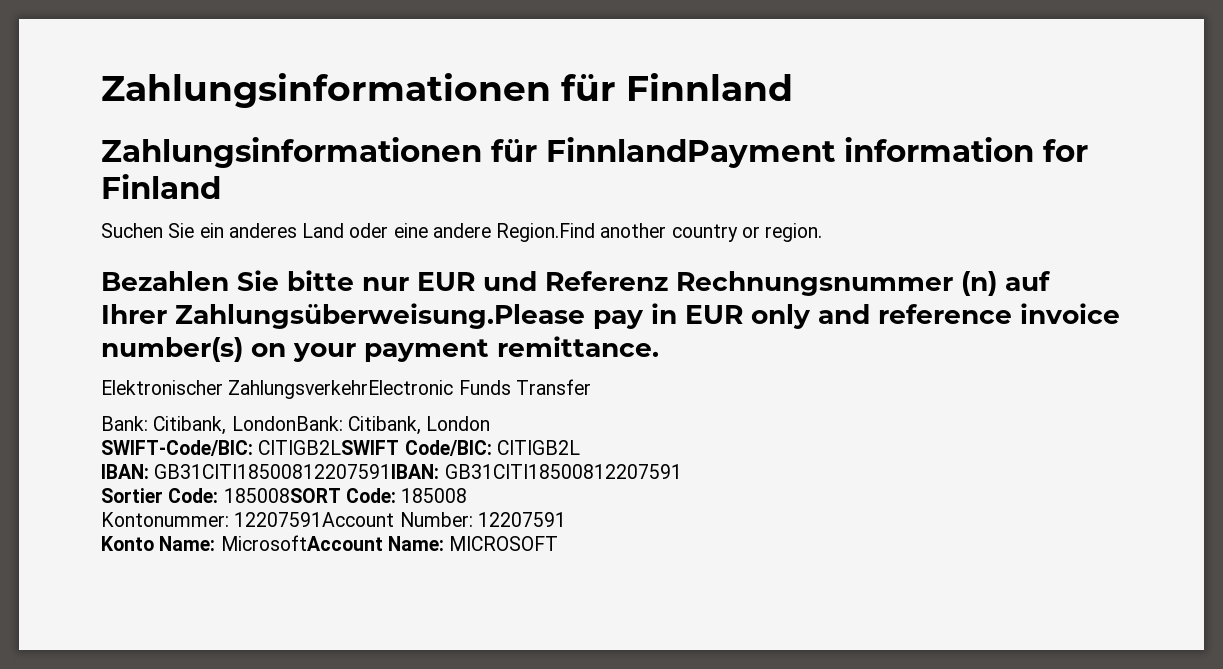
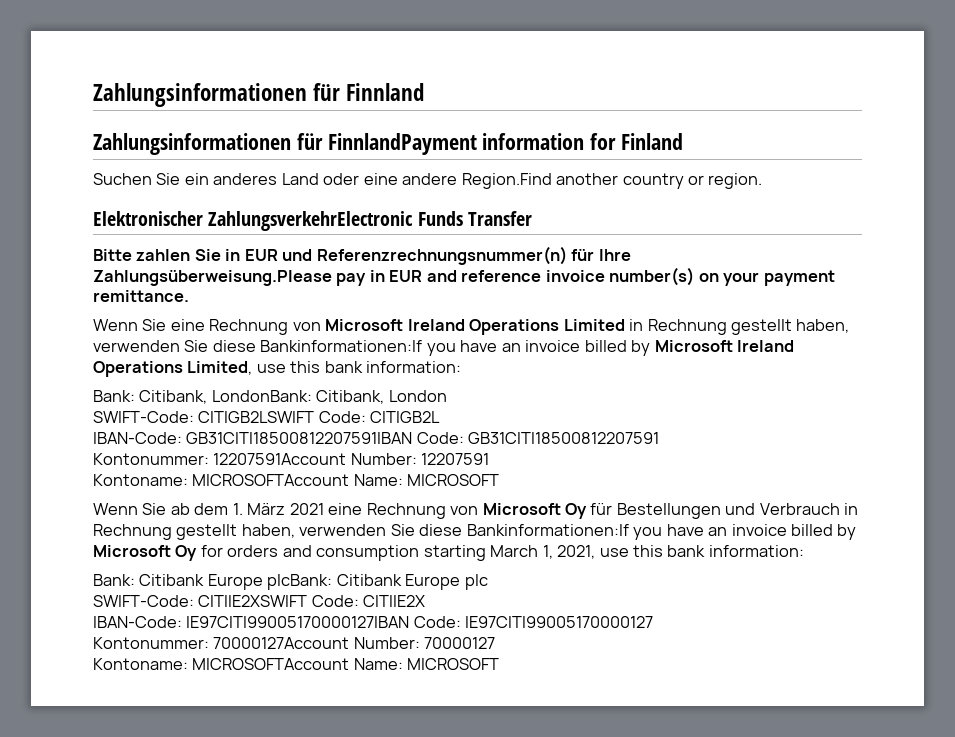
- Bezahlen Sie bitte nur EUR und Referenz Rechnungsnummer (n) auf Ihrer Zahlungsüberweisung.Please pay in EUR only and reference invoice number(s) on your payment remittance.
+ Elektronischer ZahlungsverkehrElectronic Funds Transfer
+ Bitte zahlen Sie in EUR und Referenzrechnungsnummer(n) für Ihre Zahlungsüberweisung.Please pay in EUR and reference invoice number(s) on your payment remittance.
- Elektronischer ZahlungsverkehrElectronic Funds Transfer
+ Wenn Sie eine Rechnung von Microsoft Ireland Operations Limited in Rechnung gestellt haben, verwenden Sie diese Bankinformationen:If you have an invoice billed by Microsoft Ireland Operations Limited, use this bank information:
- SWIFT-Code/BIC: CITIGB2LSWIFT Code/BIC: CITIGB2L
- IBAN: GB31CITI18500812207591IBAN: GB31CITI18500812207591
- Sortier Code: 185008SORT Code: 185008
+ SWIFT-Code: CITIGB2LSWIFT Code: CITIGB2L
+ IBAN-Code: GB31CITI18500812207591IBAN Code: GB31CITI18500812207591
  Kontonummer: 12207591Account Number: 12207591
- Konto Name: MicrosoftAccount Name: MICROSOFT
+ Kontoname: MICROSOFTAccount Name: MICROSOFT
+ Wenn Sie ab dem 1. März 2021 eine Rechnung von Microsoft Oy für Bestellungen und Verbrauch in Rechnung gestellt haben, verwenden Sie diese Bankinformationen:If you have an invoice billed by Microsoft Oy for orders and consumption starting March 1, 2021, use this bank information:
+ Bank: Citibank Europe plcBank: Citibank Europe plc
+ SWIFT-Code: CITIIE2XSWIFT Code: CITIIE2X
+ IBAN-Code: IE97CITI99005170000127IBAN Code: IE97CITI99005170000127
+ Kontonummer: 70000127Account Number: 70000127
+ Kontoname: MICROSOFTAccount Name: MICROSOFT

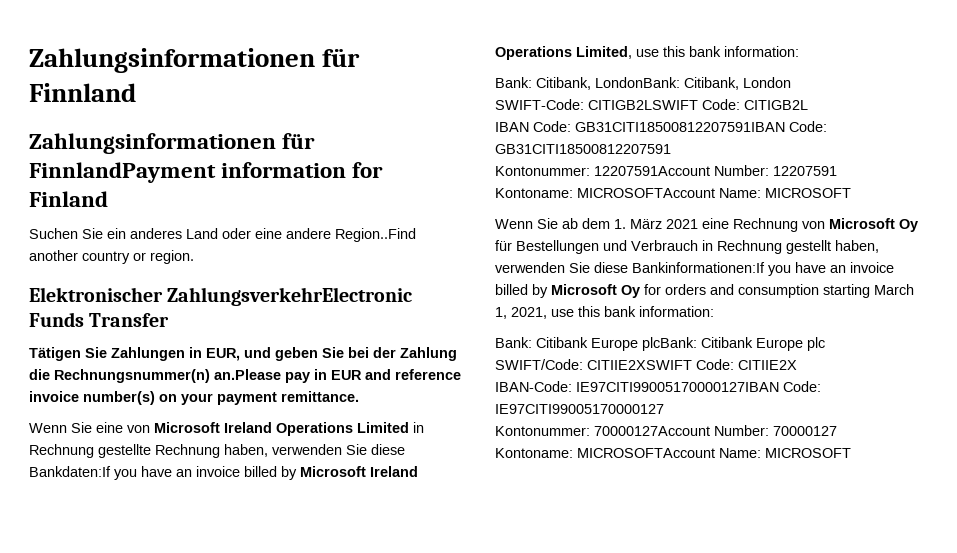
- Suchen Sie ein anderes Land oder eine andere Region.Find another country or region.
+ Suchen Sie ein anderes Land oder eine andere Region..Find another country or region.
- Bitte zahlen Sie in EUR und Referenzrechnungsnummer(n) für Ihre Zahlungsüberweisung.Please pay in EUR and reference invoice number(s) on your payment remittance.
+ Tätigen Sie Zahlungen in EUR, und geben Sie bei der Zahlung die Rechnungsnummer(n) an.Please pay in EUR and reference invoice number(s) on your payment remittance.
- Wenn Sie eine Rechnung von Microsoft Ireland Operations Limited in Rechnung gestellt haben, verwenden Sie diese Bankinformationen:If you have an invoice billed by Microsoft Ireland Operations Limited, use this bank information:
+ Wenn Sie eine von Microsoft Ireland Operations Limited in Rechnung gestellte Rechnung haben, verwenden Sie diese Bankdaten:If you have an invoice billed by Microsoft Ireland Operations Limited, use this bank information:
- IBAN-Code: GB31CITI18500812207591IBAN Code: GB31CITI18500812207591
+ IBAN Code: GB31CITI18500812207591IBAN Code: GB31CITI18500812207591
- SWIFT-Code: CITIIE2XSWIFT Code: CITIIE2X
+ SWIFT/Code: CITIIE2XSWIFT Code: CITIIE2X

